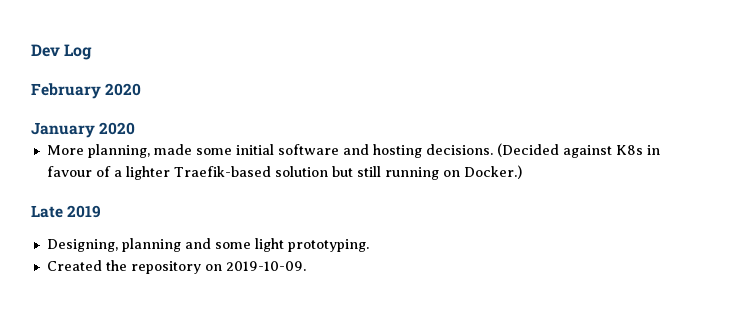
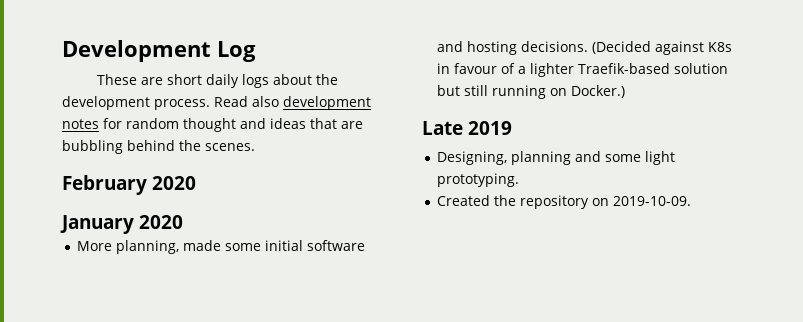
- Dev Log
+ Development Log
+ These are short daily logs about the development process. Read also development notes for random thought and ideas that are bubbling behind the scenes.

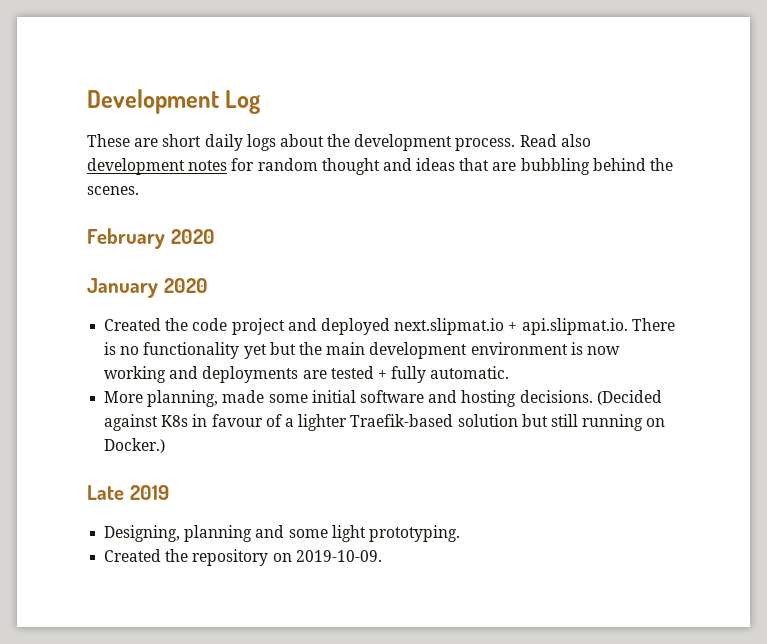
+ Created the code project and deployed next.slipmat.io + api.slipmat.io. There is no functionality yet but the main development environment is now working and deployments are tested + fully automatic.

